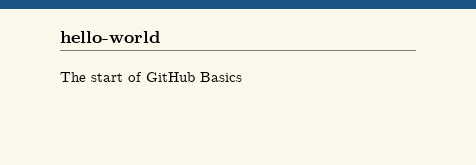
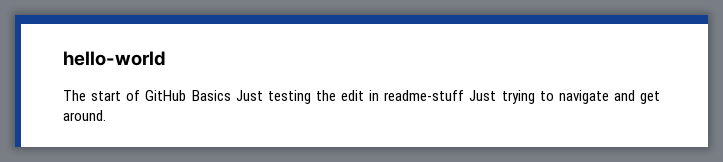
- The start of GitHub Basics
+ The start of GitHub Basics Just testing the edit in readme-stuff Just trying to navigate and get around.

